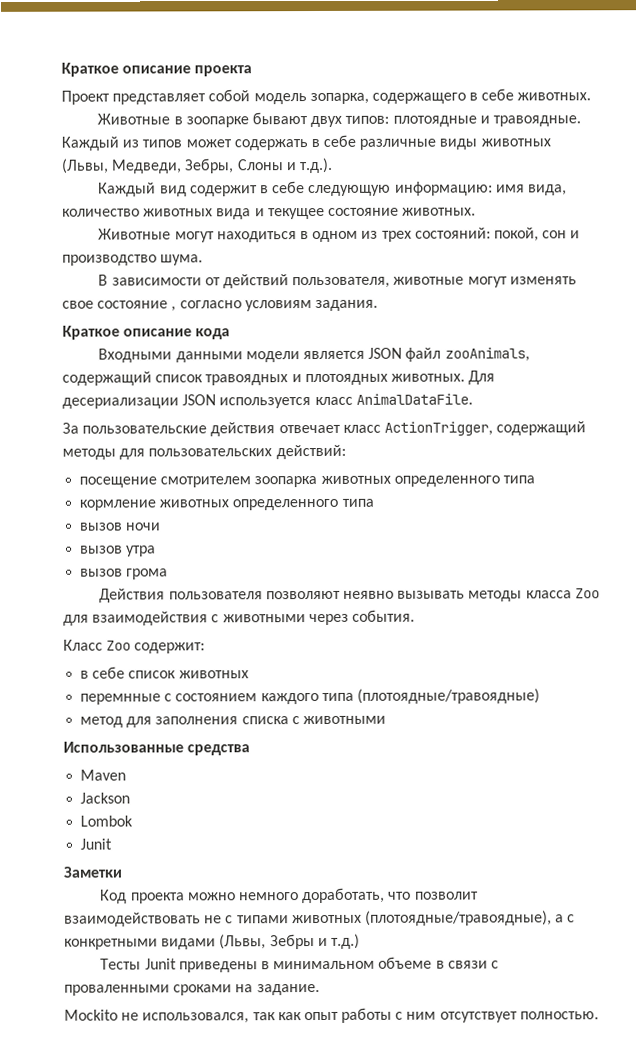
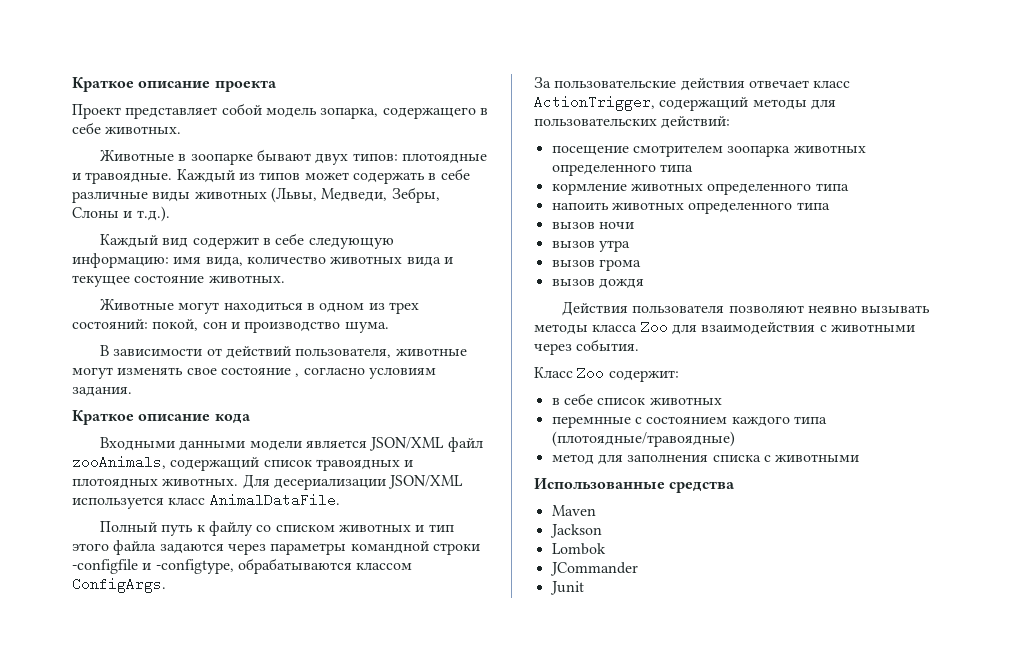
- Входными данными модели является JSON файл zooAnimals, содержащий список травоядных и плотоядных животных.
+ Входными данными модели является JSON/XML файл zooAnimals, содержащий список травоядных и плотоядных животных.
- Для десериализации JSON используется класс AnimalDataFile.
+ Для десериализации JSON/XML используется класс AnimalDataFile.
+ Полный путь к файлу со списком животных и тип этого файла задаются через параметры командной строки -configfile и -configtype, обрабатываются классом ConfigArgs.
+ напоить животных определенного типа
+ вызов дождя
  Lombok
+ JCommander
  Junit
- Заметки
- Код проекта можно немного доработать, что позволит взаимодействовать не с типами животных (плотоядные/травоядные), а с конкретными видами (Львы, Зебры и т.д.)
- Тесты Junit приведены в минимальном объеме в связи с проваленными сроками на задание.
- Mockito не использовался, так как опыт работы с ним отсутствует полностью.

